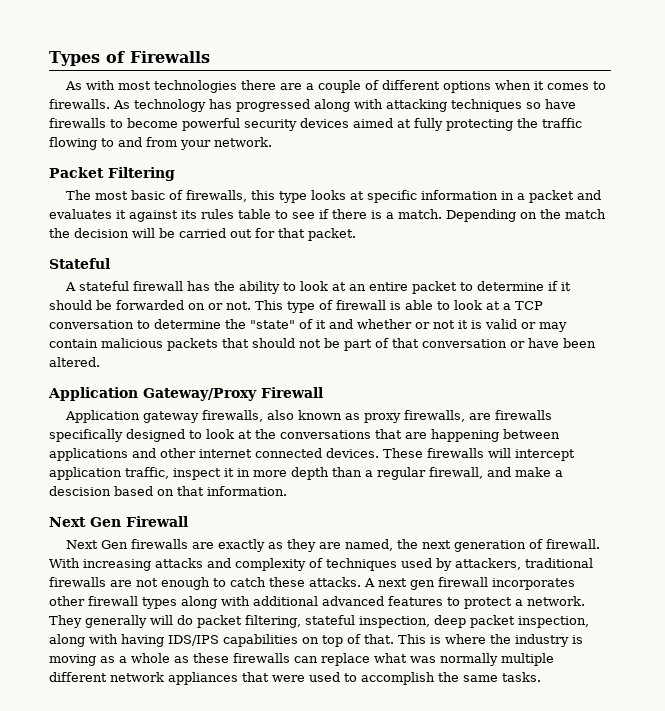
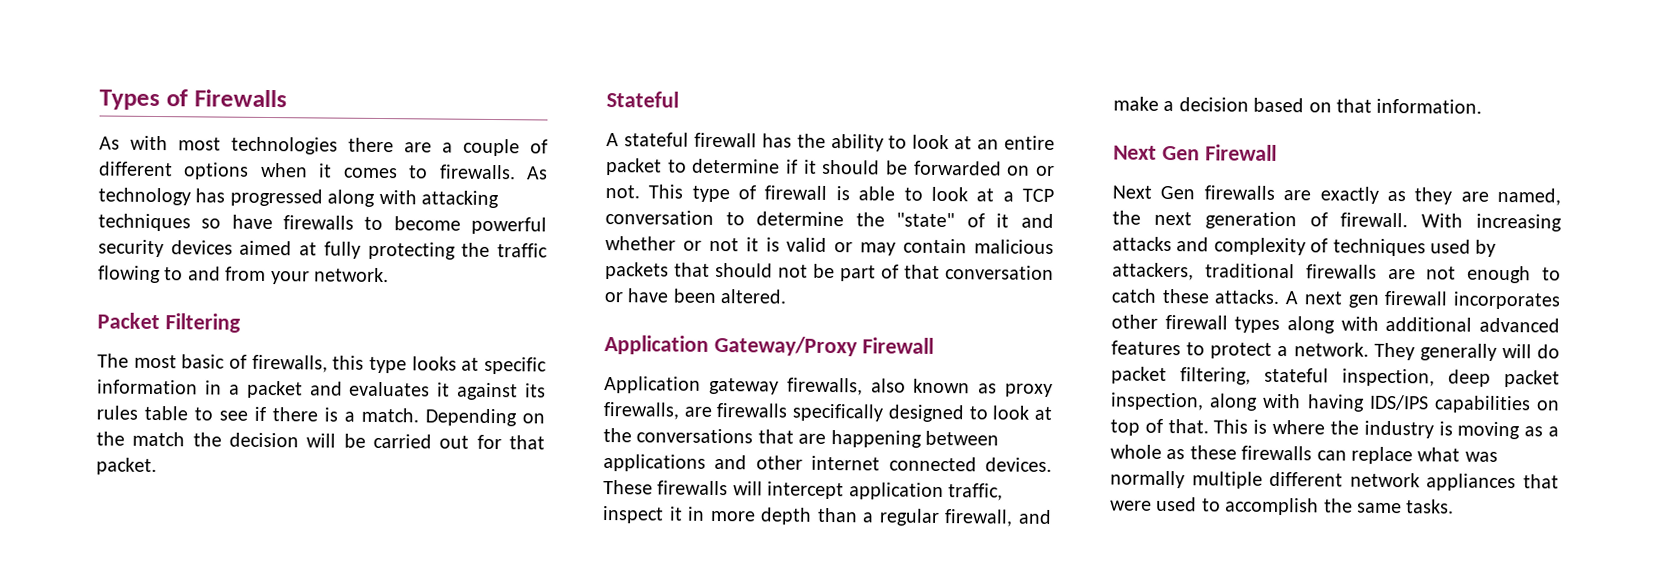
- These firewalls will intercept application traffic, inspect it in more depth than a regular firewall, and make a descision based on that information.
+ These firewalls will intercept application traffic, inspect it in more depth than a regular firewall, and make a decision based on that information.

